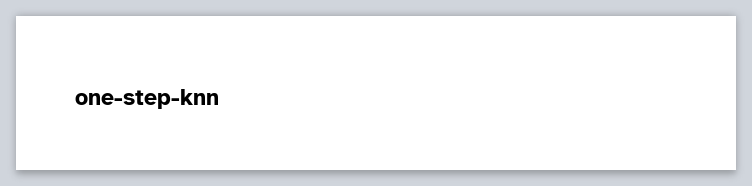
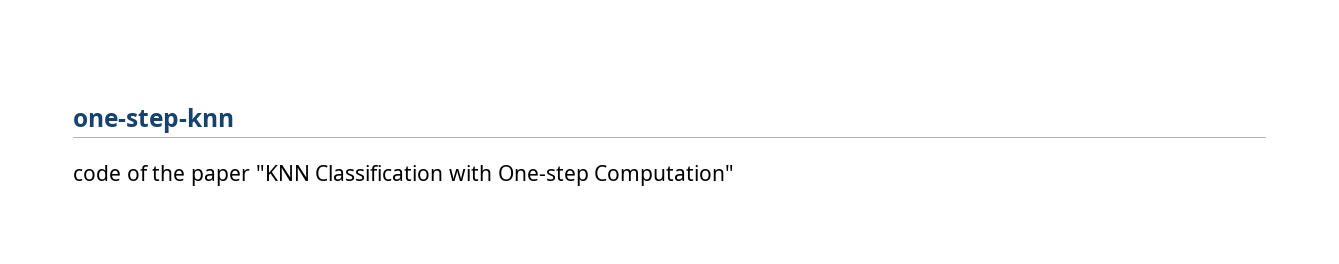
+ code of the paper "KNN Classification with One-step Computation"

